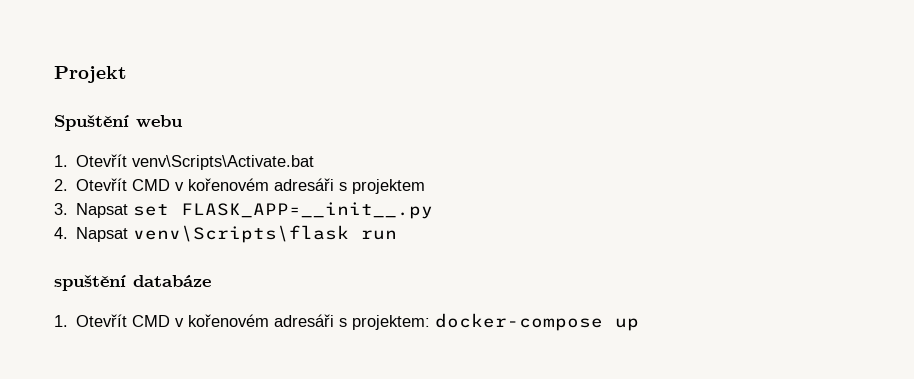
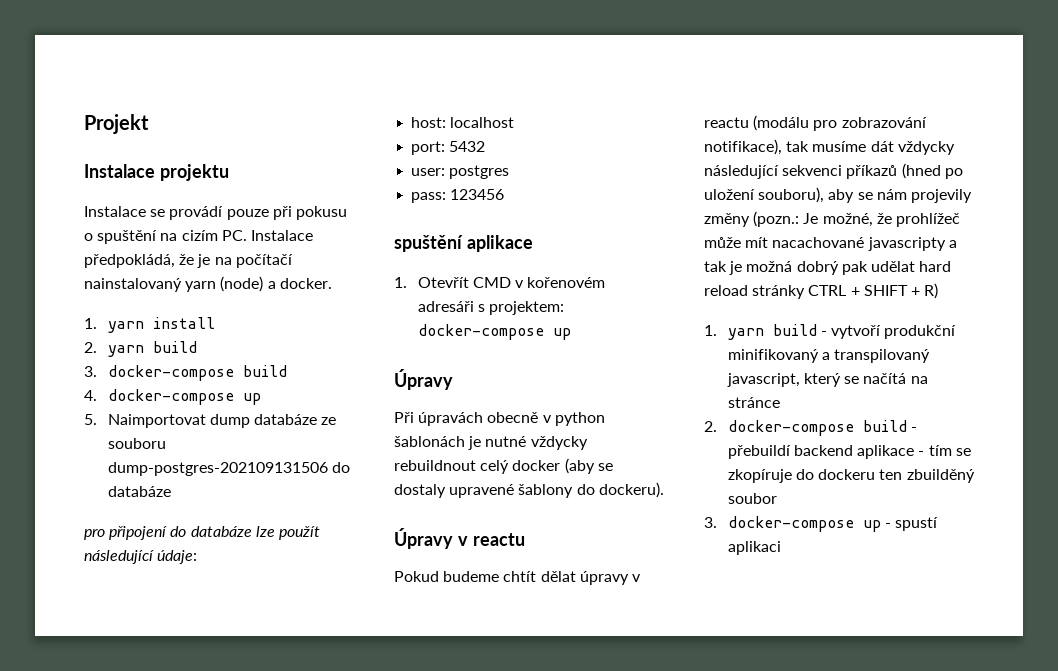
- Spuštění webu
- 1. Otevřít venv\Scripts\Activate.bat
- 2. Otevřít CMD v kořenovém adresáři s projektem
- 3. Napsat set FLASK_APP=__init__.py
- 4. Napsat venv\Scripts\flask run
- spuštění databáze
+ Instalace projektu
+ Instalace se provádí pouze při pokusu o spuštění na cizím PC. Instalace předpokládá, že je na počítačí nainstalovaný yarn (node) a docker.
+ 1. yarn install
+ 2. yarn build
+ 3. docker-compose build
+ 4. docker-compose up
+ 5. Naimportovat dump databáze ze souboru dump-postgres-202109131506 do databáze
+ pro připojení do databáze lze použít následující údaje:
+ host: localhost
+ port: 5432
+ user: postgres
+ pass: 123456
+ spuštění aplikace
  1. Otevřít CMD v kořenovém adresáři s projektem: docker-compose up
+ Úpravy
+ Při úpravách obecně v python šablonách je nutné vždycky rebuildnout celý docker (aby se dostaly upravené šablony do dockeru).
+ Úpravy v reactu
+ Pokud budeme chtít dělat úpravy v reactu (modálu pro zobrazování notifikace), tak musíme dát vždycky následující sekvenci příkazů (hned po uložení souboru), aby se nám projevily změny (pozn.: Je možné, že prohlížeč může mít nacachované javascripty a tak je možná dobrý pak udělat hard reload stránky CTRL + SHIFT + R)
+ 1. yarn build - vytvoří produkční minifikovaný a transpilovaný javascript, který se načítá na stránce
+ 2. docker-compose build - přebuildí backend aplikace - tím se zkopíruje do dockeru ten zbuilděný soubor
+ 3. docker-compose up - spustí aplikaci

